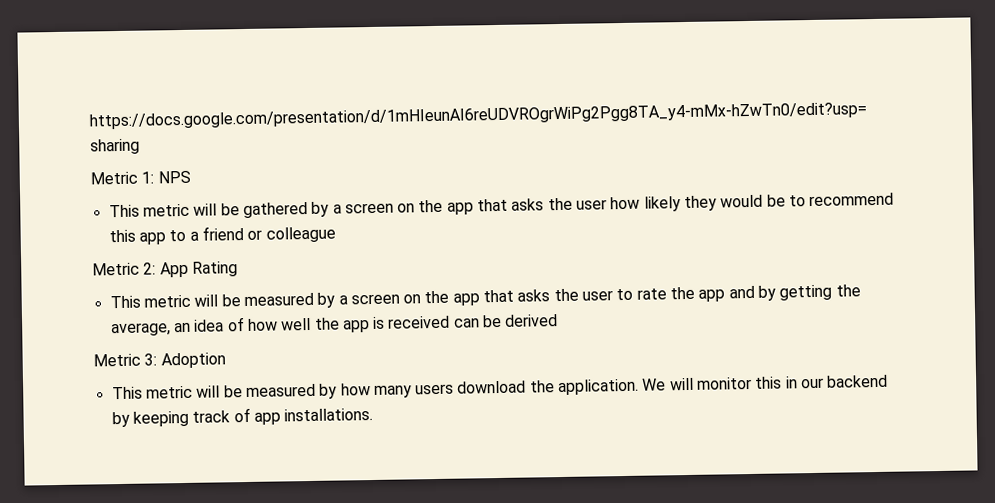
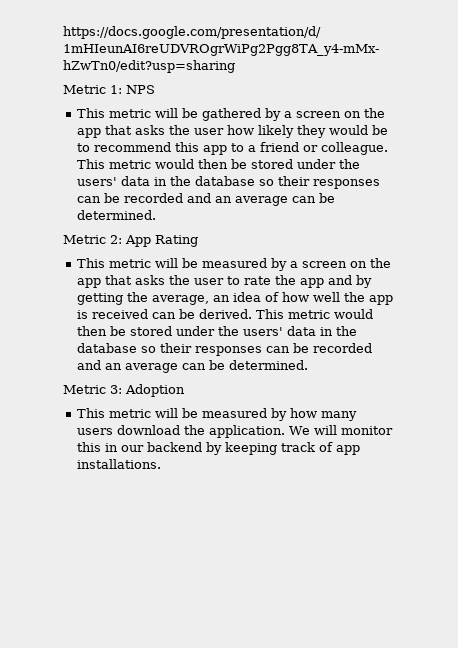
- This metric will be gathered by a screen on the app that asks the user how likely they would be to recommend this app to a friend or colleague
+ This metric will be gathered by a screen on the app that asks the user how likely they would be to recommend this app to a friend or colleague. This metric would then be stored under the users' data in the database so their responses can be recorded and an average can be determined.
- This metric will be measured by a screen on the app that asks the user to rate the app and by getting the average, an idea of how well the app is received can be derived
+ This metric will be measured by a screen on the app that asks the user to rate the app and by getting the average, an idea of how well the app is received can be derived. This metric would then be stored under the users' data in the database so their responses can be recorded and an average can be determined.

